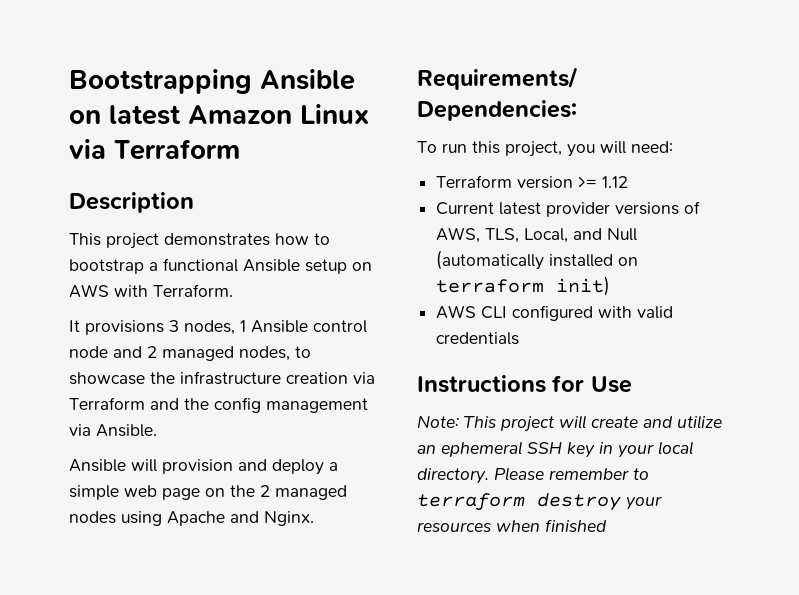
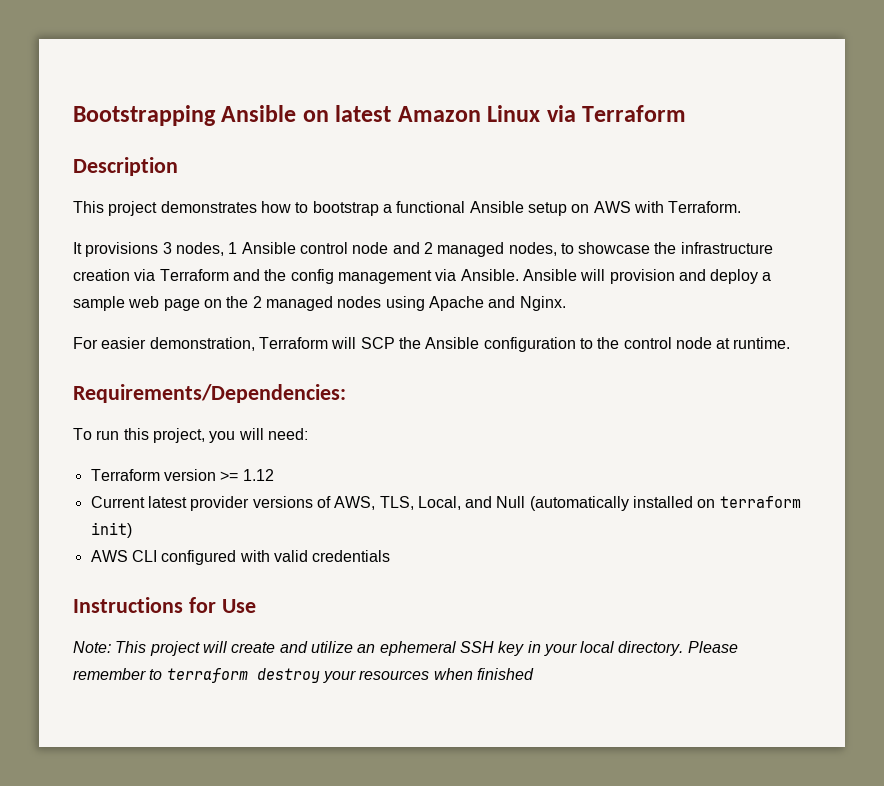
- It provisions 3 nodes, 1 Ansible control node and 2 managed nodes, to showcase the infrastructure creation via Terraform and the config management via Ansible.
- Ansible will provision and deploy a simple web page on the 2 managed nodes using Apache and Nginx.
+ It provisions 3 nodes, 1 Ansible control node and 2 managed nodes, to showcase the infrastructure creation via Terraform and the config management via Ansible. Ansible will provision and deploy a sample web page on the 2 managed nodes using Apache and Nginx.
+ For easier demonstration, Terraform will SCP the Ansible configuration to the control node at runtime.

